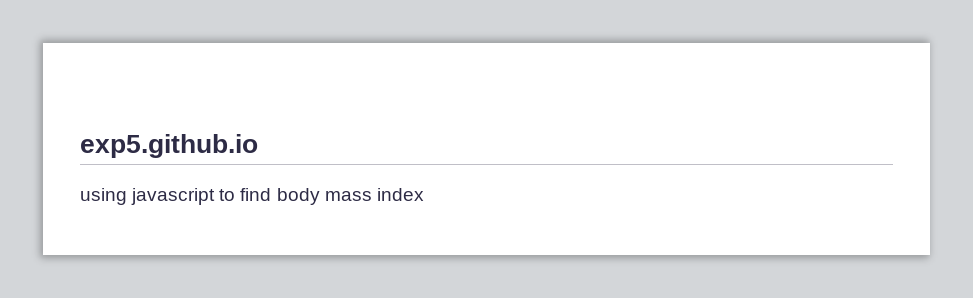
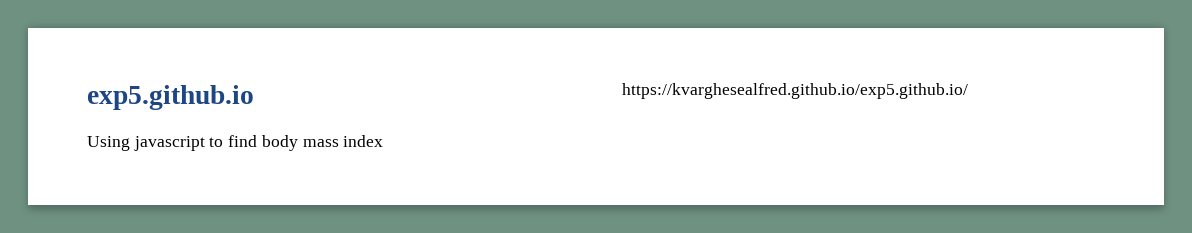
- using javascript to find body mass index
+ Using javascript to find body mass index https://kvarghesealfred.github.io/exp5.github.io/

